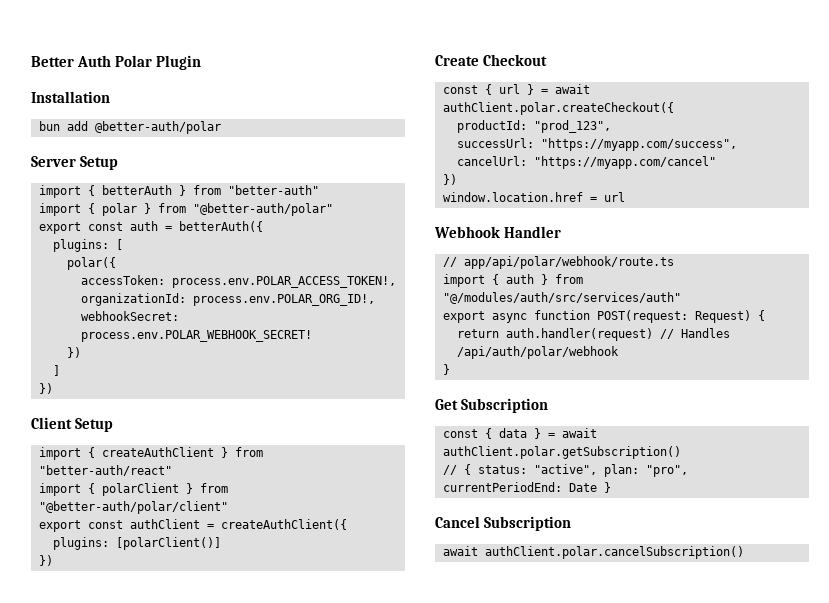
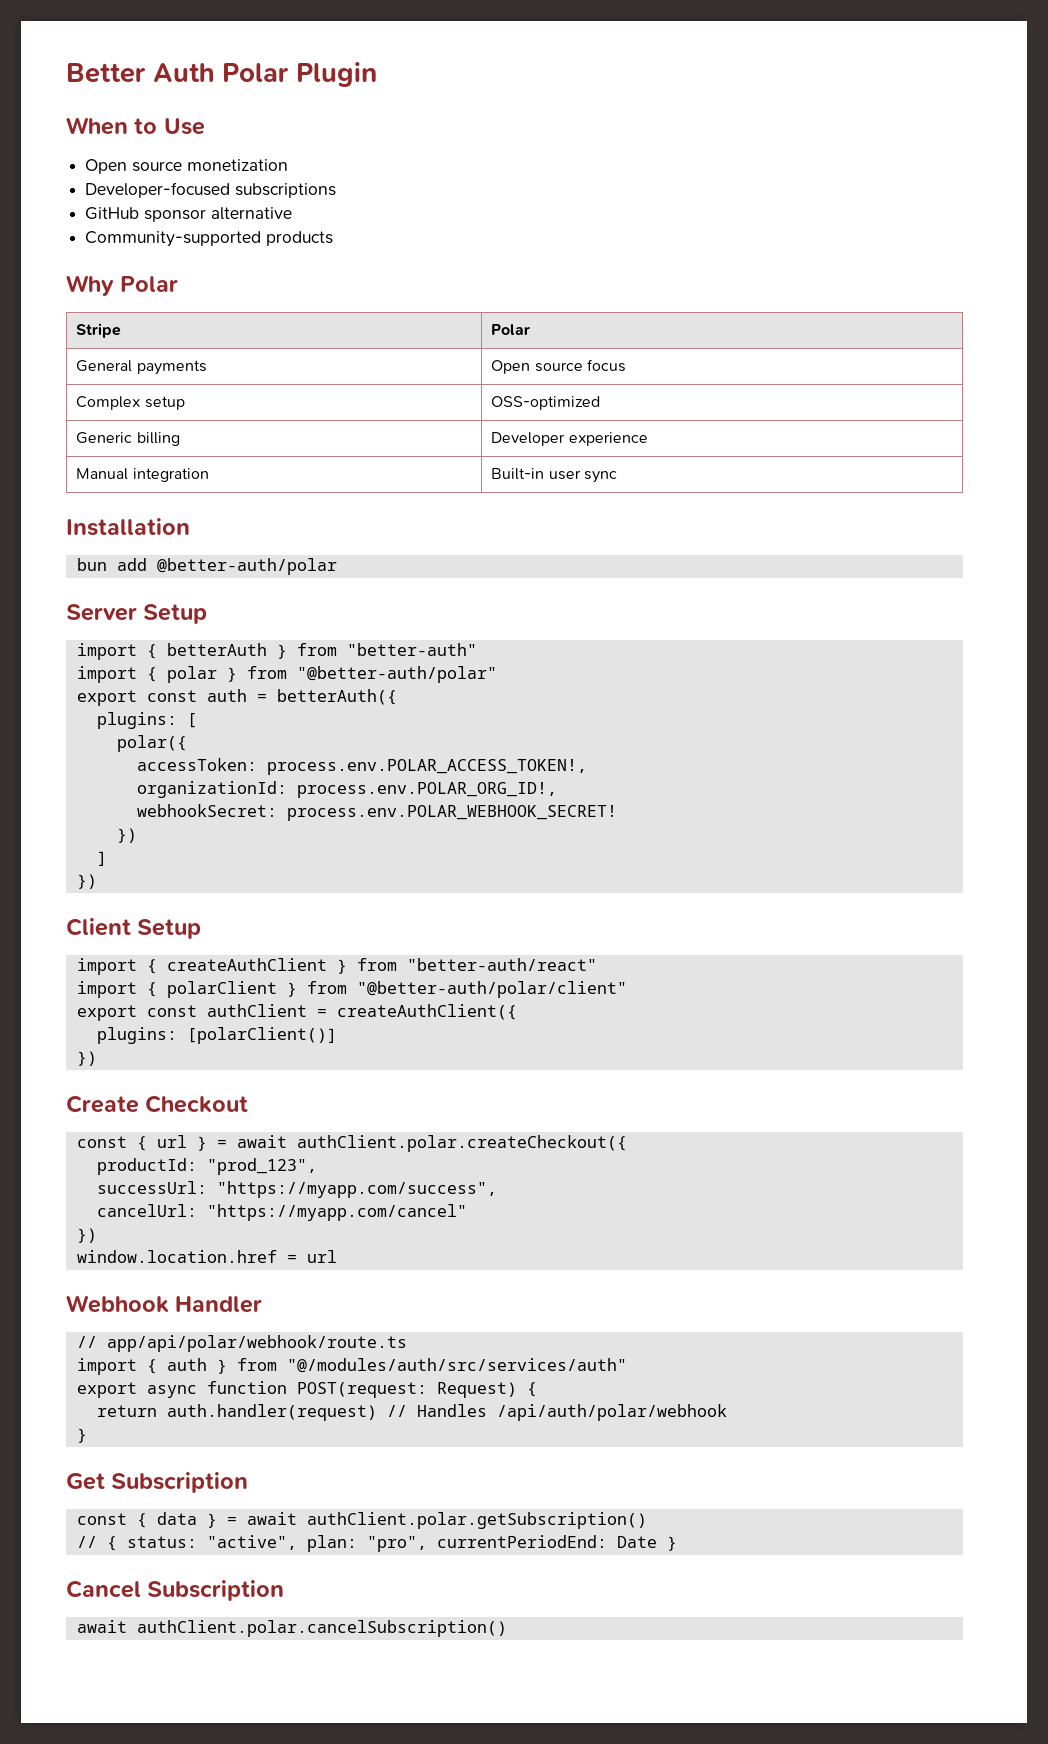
+ When to Use
+ Open source monetization
+ Developer-focused subscriptions
+ GitHub sponsor alternative
+ Community-supported products
+ Why Polar
+ Stripe | Polar
+ General payments | Open source focus
+ Complex setup | OSS-optimized
+ Generic billing | Developer experience
+ Manual integration | Built-in user sync

